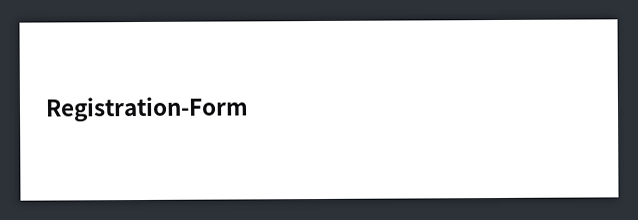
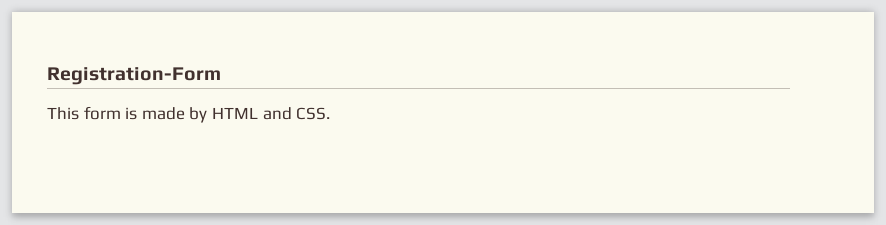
+ This form is made by HTML and CSS.

